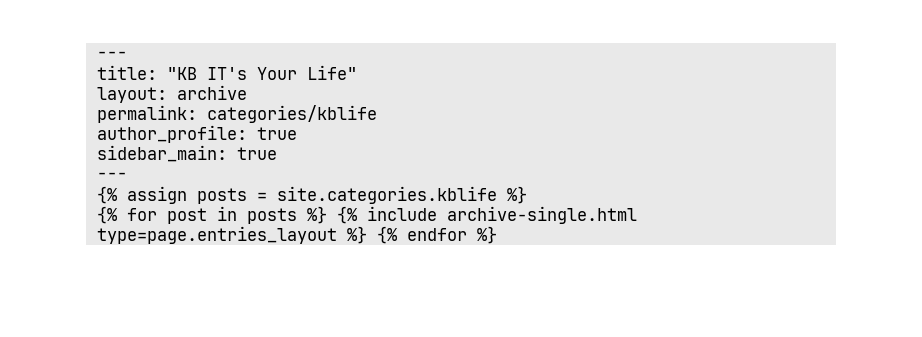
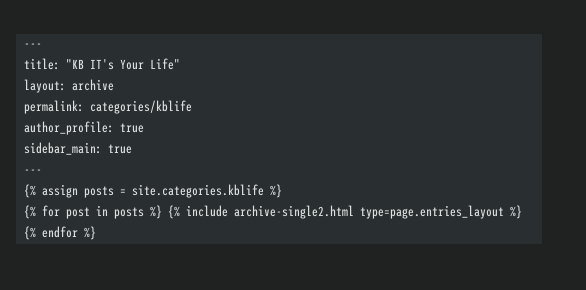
- {% for post in posts %} {% include archive-single.html type=page.entries_layout %} {% endfor %}
+ {% for post in posts %} {% include archive-single2.html type=page.entries_layout %} {% endfor %}

